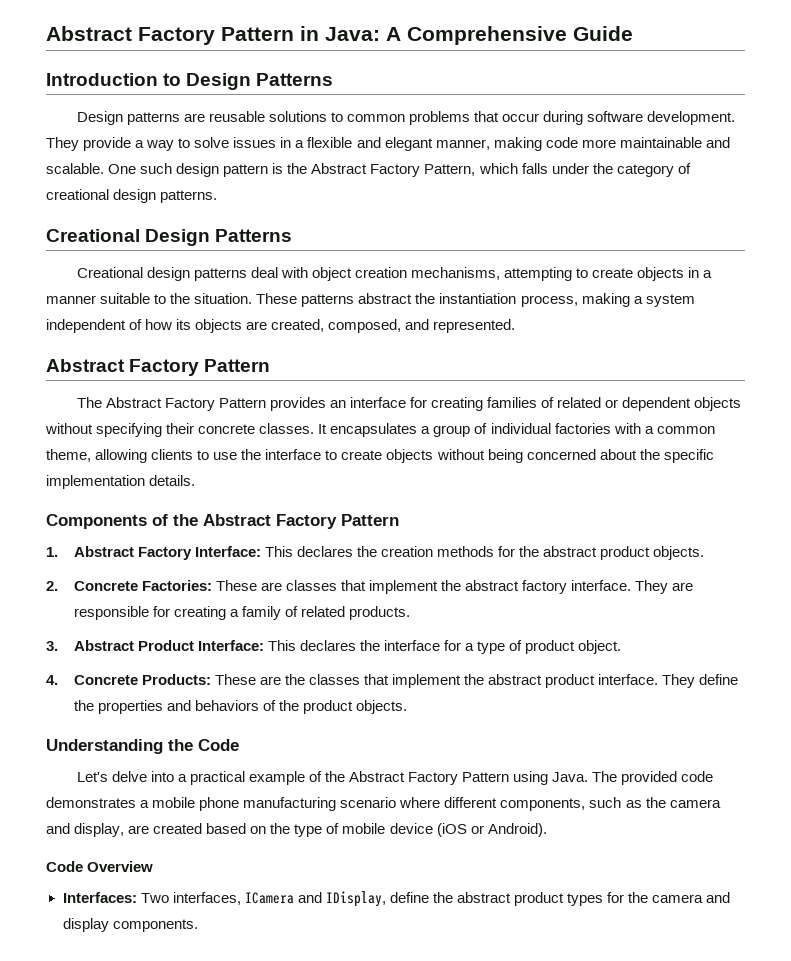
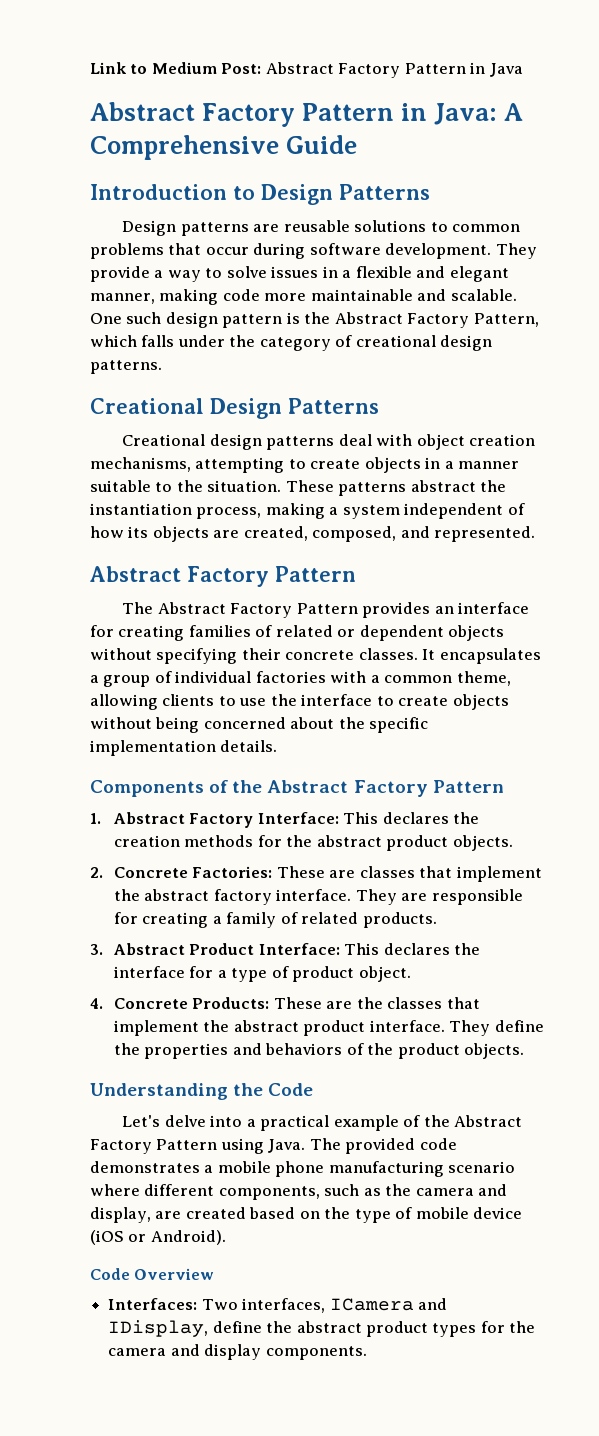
+ Link to Medium Post: Abstract Factory Pattern in Java

